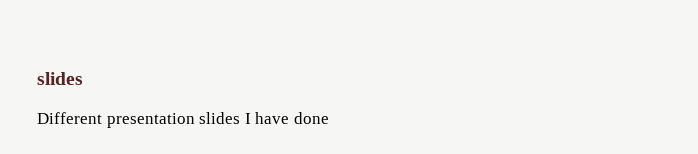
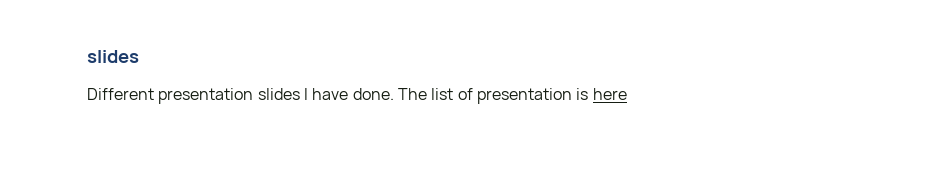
- Different presentation slides I have done
+ Different presentation slides I have done. The list of presentation is here

